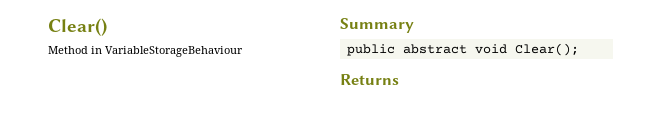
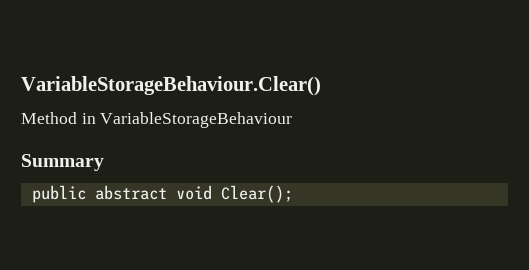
- Clear()
+ VariableStorageBehaviour.Clear()
- Returns

